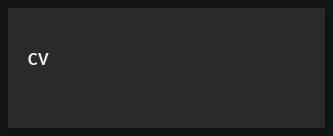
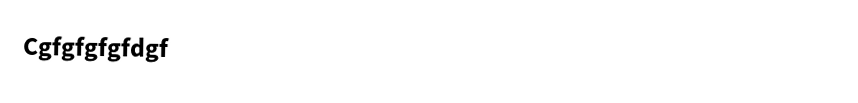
- CV
+ Cgfgfgfgfdgf

